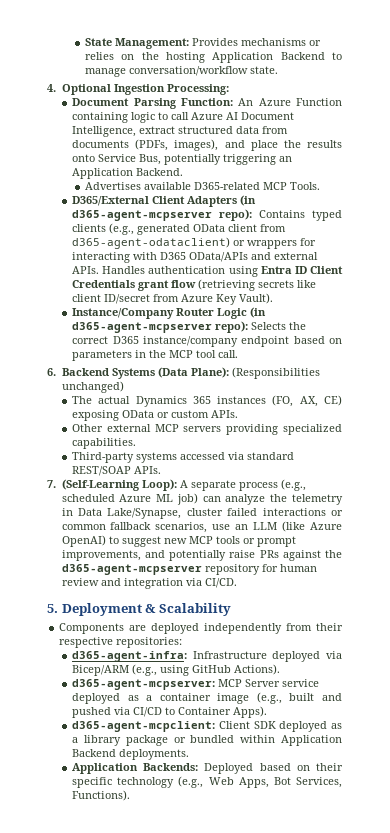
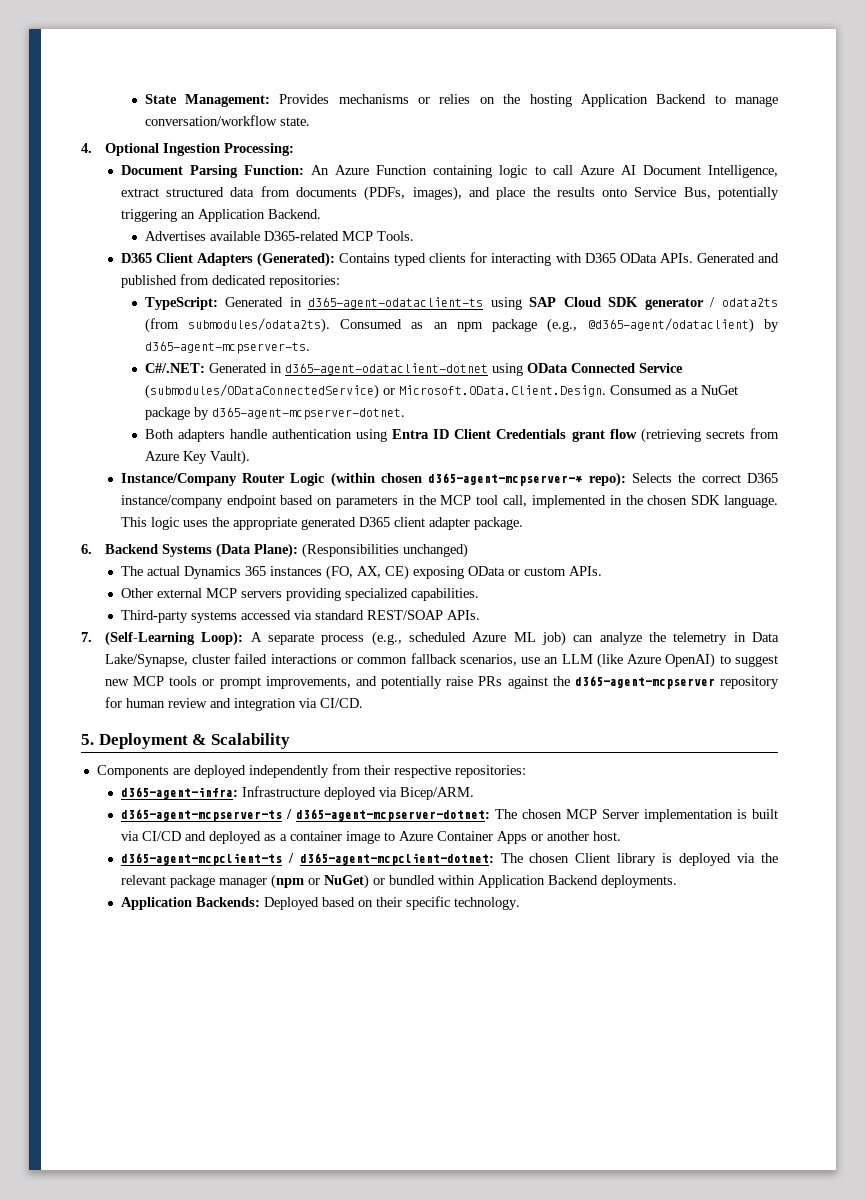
- D365/External Client Adapters (in d365-agent-mcpserver repo): Contains typed clients (e.g., generated OData client from d365-agent-odataclient) or wrappers for interacting with D365 OData/APIs and external APIs. Handles authentication using Entra ID Client Credentials grant flow (retrieving secrets like client ID/secret from Azure Key Vault).
+ D365 Client Adapters (Generated): Contains typed clients for interacting with D365 OData APIs. Generated and published from dedicated repositories:
+ TypeScript: Generated in d365-agent-odataclient-ts using SAP Cloud SDK generator / odata2ts (from submodules/odata2ts). Consumed as an npm package (e.g., @d365-agent/odataclient) by d365-agent-mcpserver-ts.
+ C#/.NET: Generated in d365-agent-odataclient-dotnet using OData Connected Service (submodules/ODataConnectedService) or Microsoft.OData.Client.Design. Consumed as a NuGet package by d365-agent-mcpserver-dotnet.
+ Both adapters handle authentication using Entra ID Client Credentials grant flow (retrieving secrets from Azure Key Vault).
- Instance/Company Router Logic (in d365-agent-mcpserver repo): Selects the correct D365 instance/company endpoint based on parameters in the MCP tool call.
+ Instance/Company Router Logic (within chosen d365-agent-mcpserver-* repo): Selects the correct D365 instance/company endpoint based on parameters in the MCP tool call, implemented in the chosen SDK language. This logic uses the appropriate generated D365 client adapter package.
- d365-agent-infra: Infrastructure deployed via Bicep/ARM (e.g., using GitHub Actions).
- d365-agent-mcpserver: MCP Server service deployed as a container image (e.g., built and pushed via CI/CD to Container Apps).
- d365-agent-mcpclient: Client SDK deployed as a library package or bundled within Application Backend deployments.
+ d365-agent-infra: Infrastructure deployed via Bicep/ARM.
+ d365-agent-mcpserver-ts / d365-agent-mcpserver-dotnet: The chosen MCP Server implementation is built via CI/CD and deployed as a container image to Azure Container Apps or another host.
+ d365-agent-mcpclient-ts / d365-agent-mcpclient-dotnet: The chosen Client library is deployed via the relevant package manager (npm or NuGet) or bundled within Application Backend deployments.
- Application Backends: Deployed based on their specific technology (e.g., Web Apps, Bot Services, Functions).
+ Application Backends: Deployed based on their specific technology.

